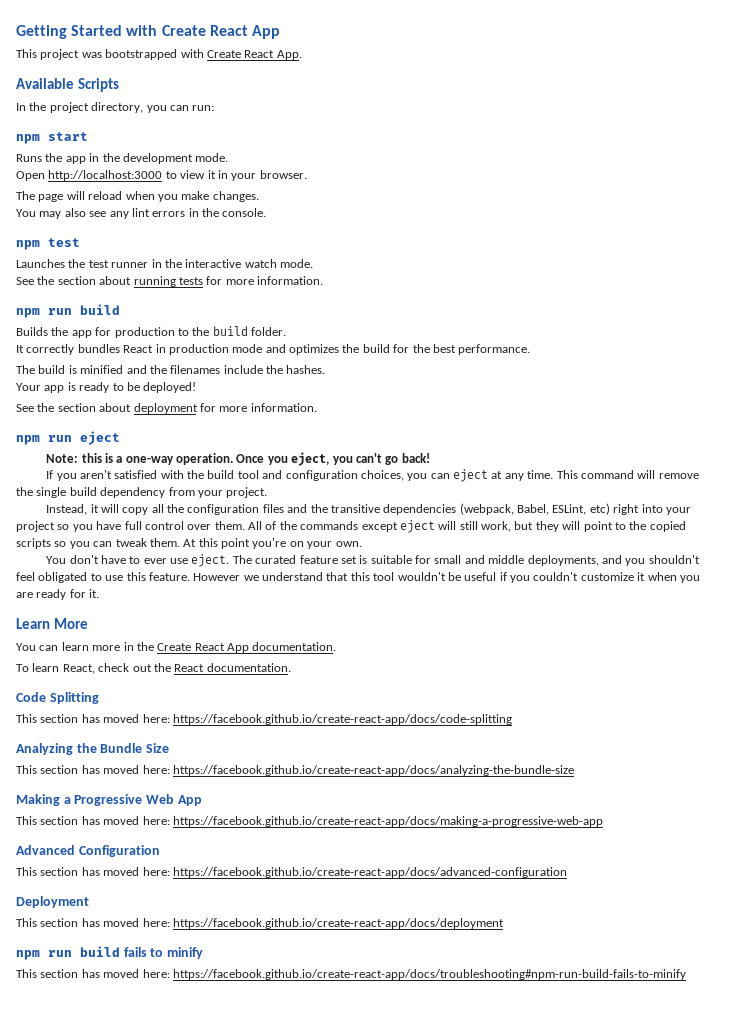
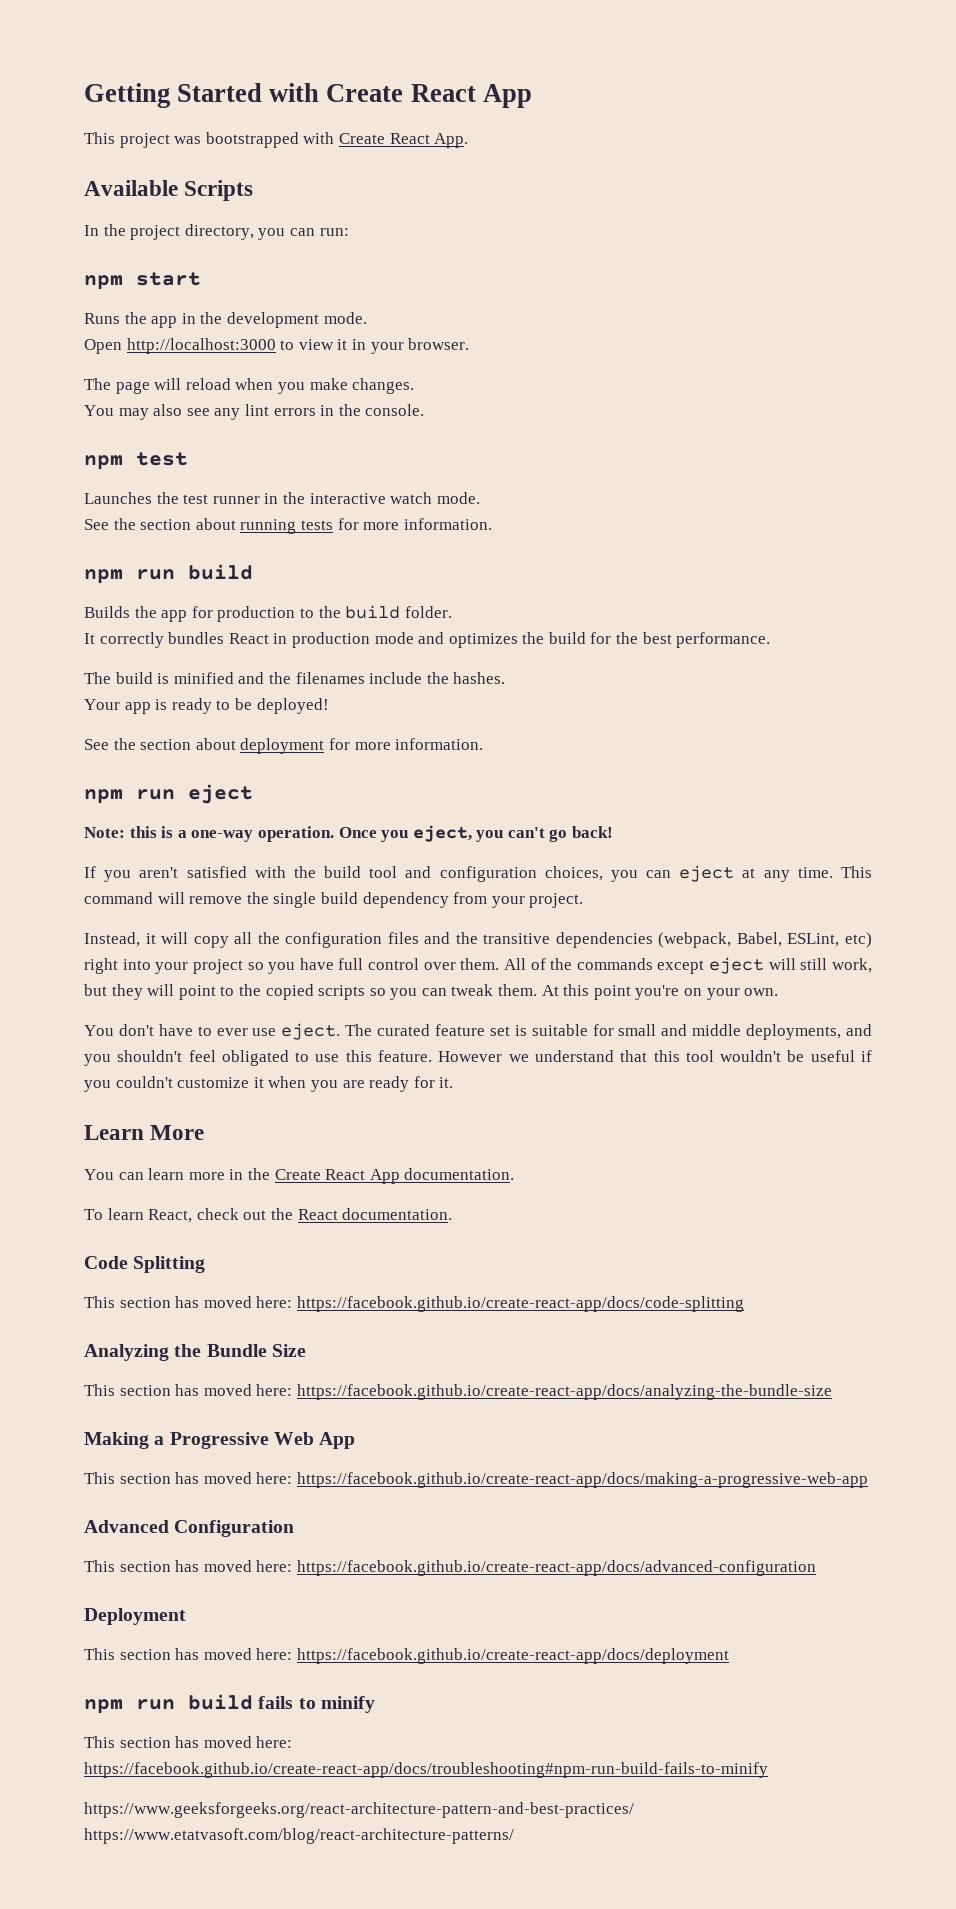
+ https://www.geeksforgeeks.org/react-architecture-pattern-and-best-practices/ https://www.etatvasoft.com/blog/react-architecture-patterns/

